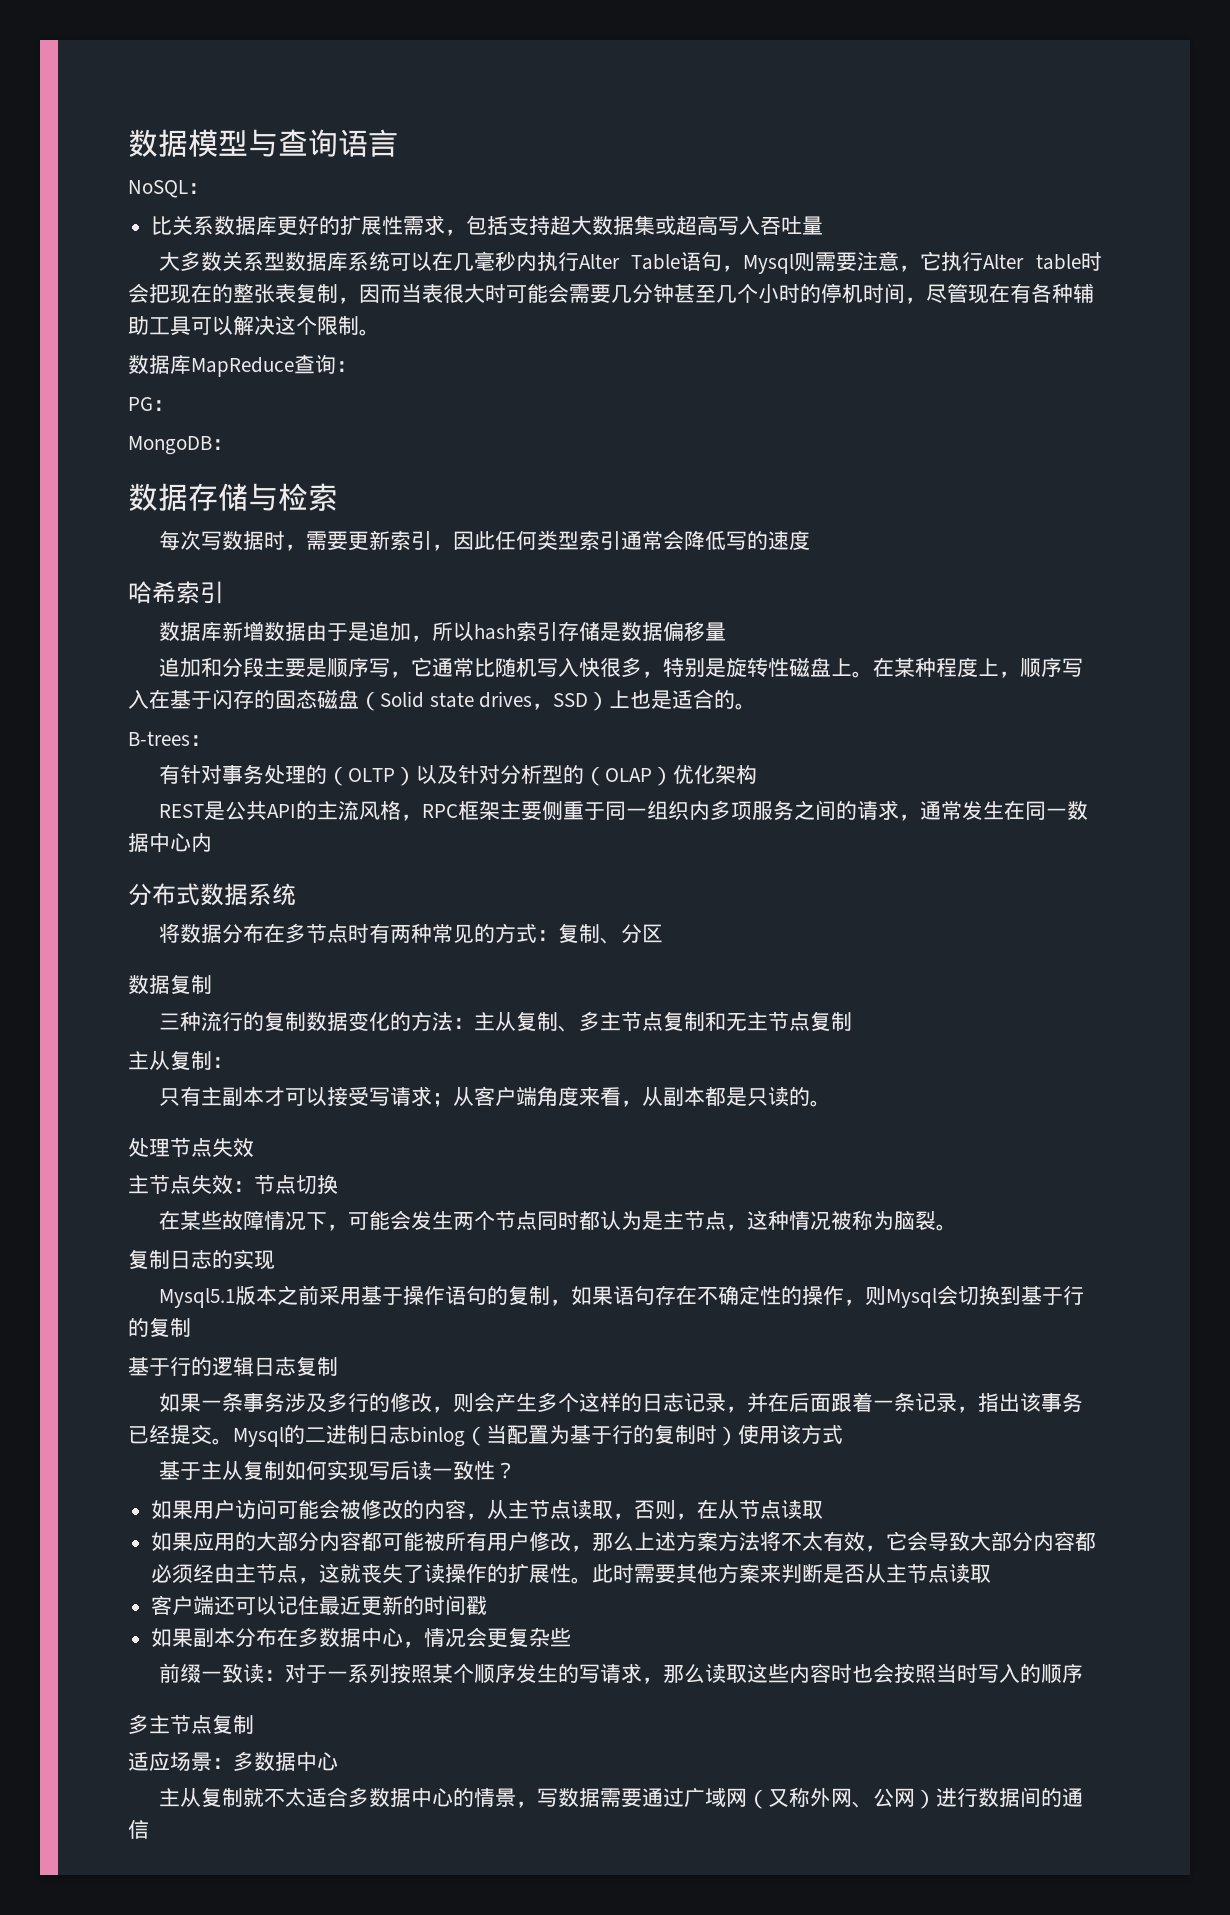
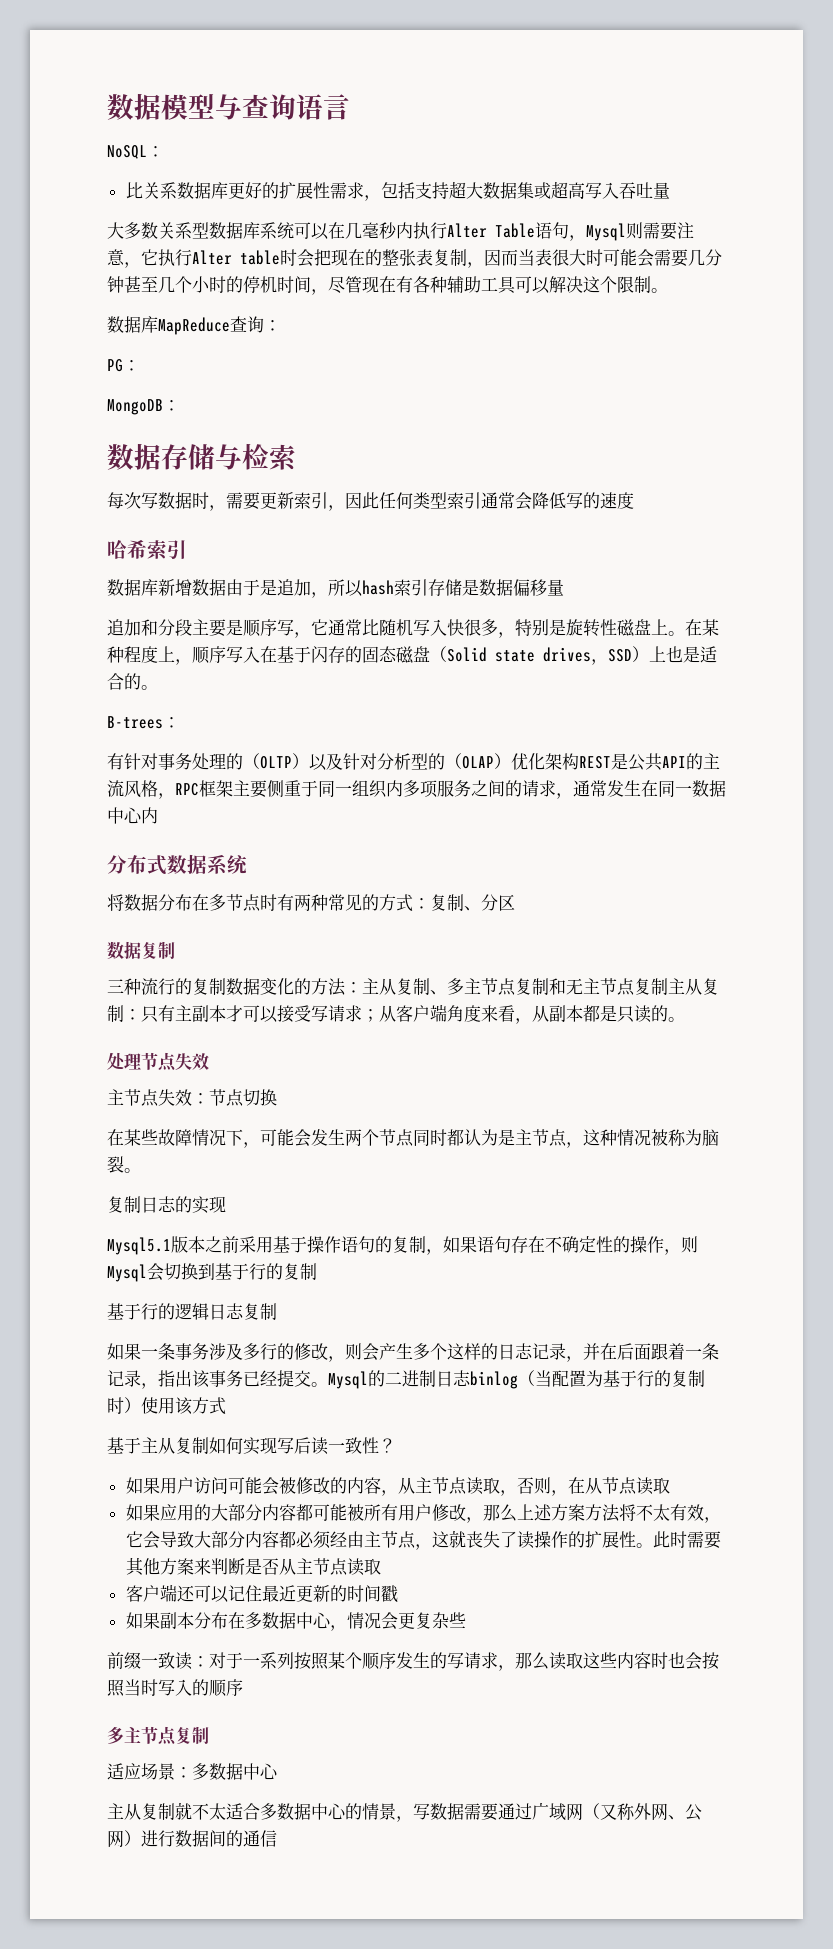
- 有针对事务处理的（OLTP）以及针对分析型的（OLAP）优化架构
- REST是公共API的主流风格，RPC框架主要侧重于同一组织内多项服务之间的请求，通常发生在同一数据中心内
+ 有针对事务处理的（OLTP）以及针对分析型的（OLAP）优化架构REST是公共API的主流风格，RPC框架主要侧重于同一组织内多项服务之间的请求，通常发生在同一数据中心内
- 三种流行的复制数据变化的方法：主从复制、多主节点复制和无主节点复制
- 主从复制：
- 只有主副本才可以接受写请求；从客户端角度来看，从副本都是只读的。
+ 三种流行的复制数据变化的方法：主从复制、多主节点复制和无主节点复制主从复制：只有主副本才可以接受写请求；从客户端角度来看，从副本都是只读的。

